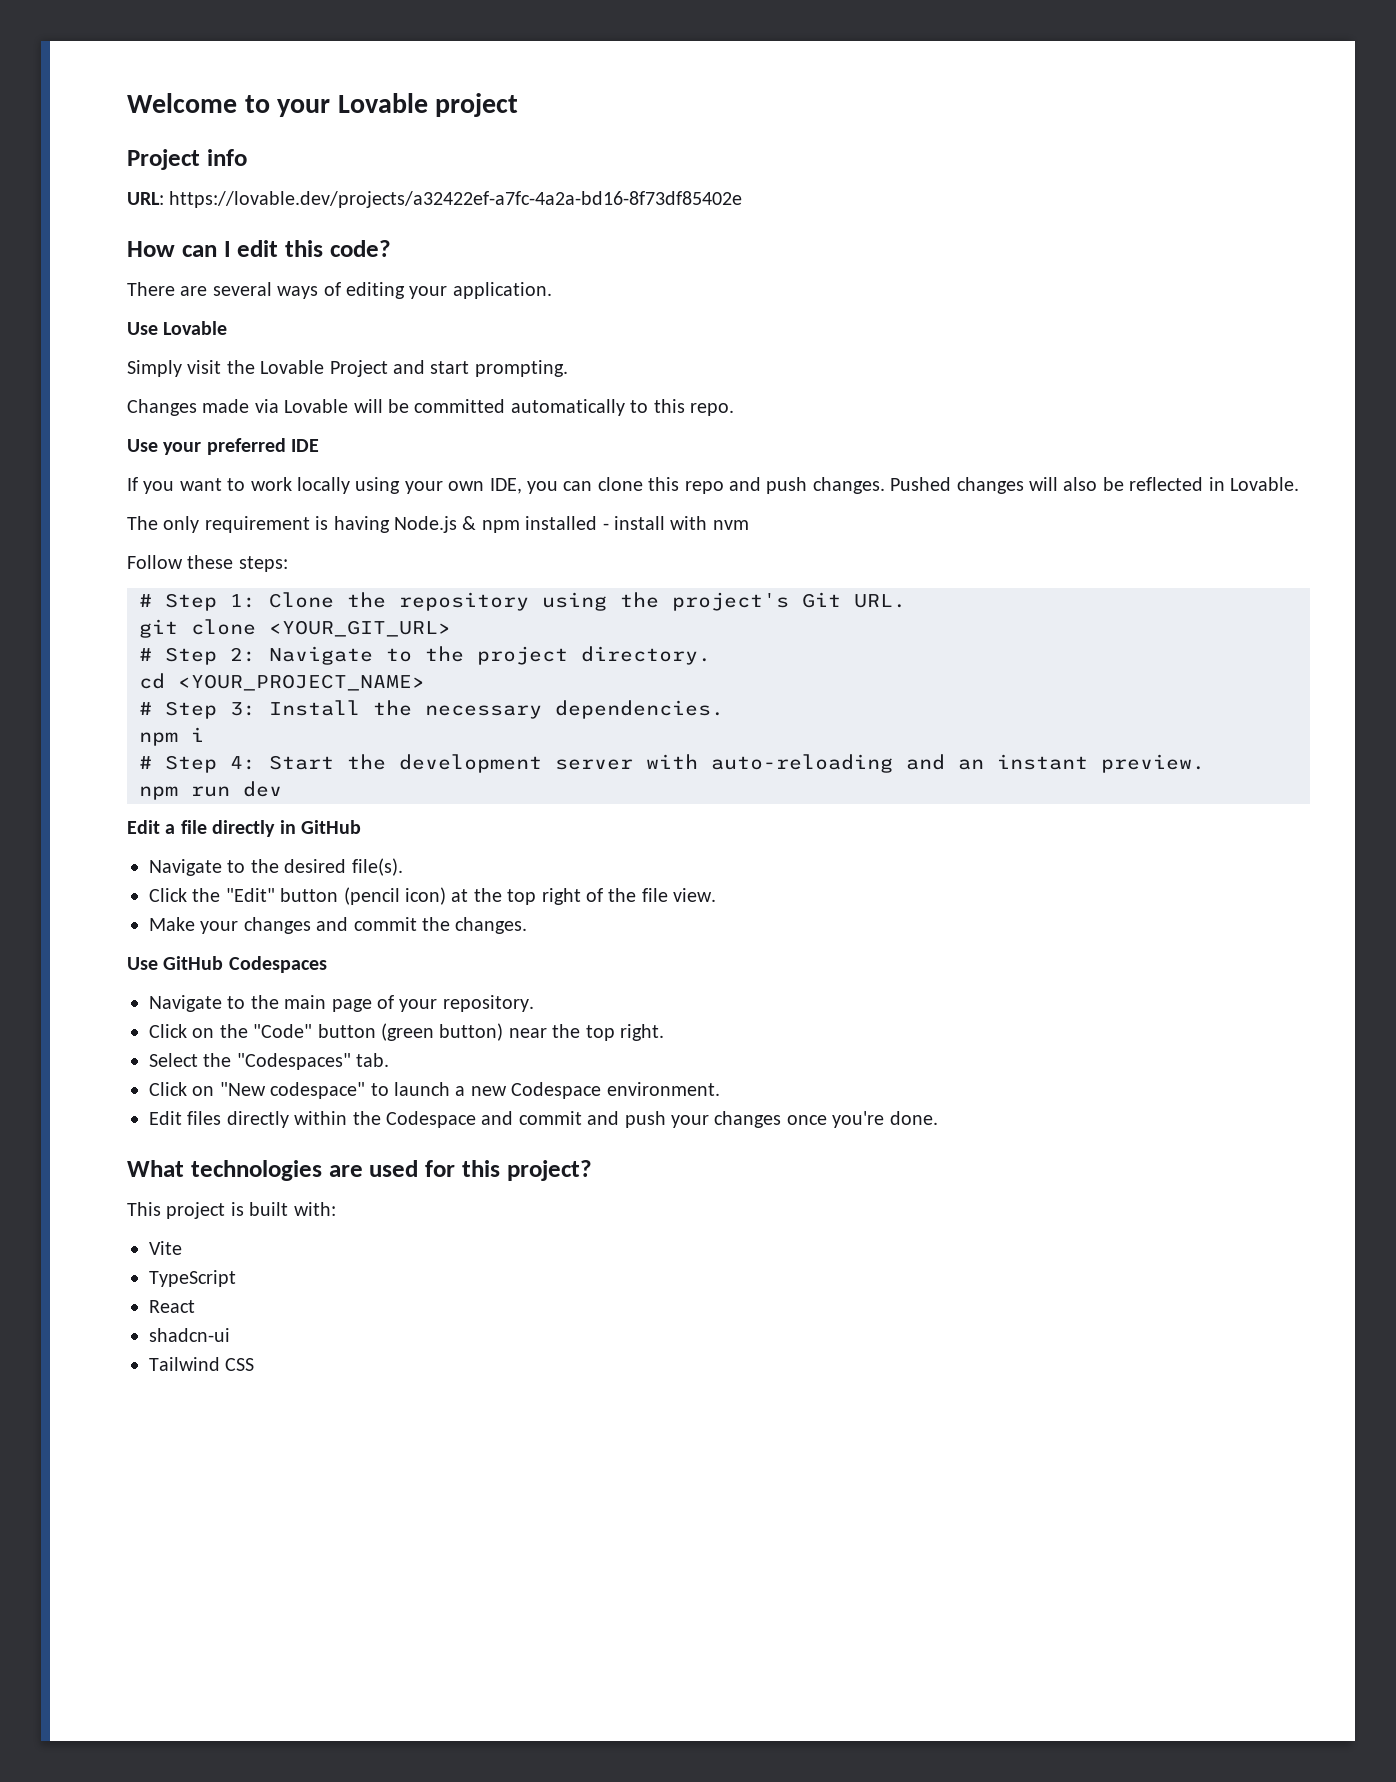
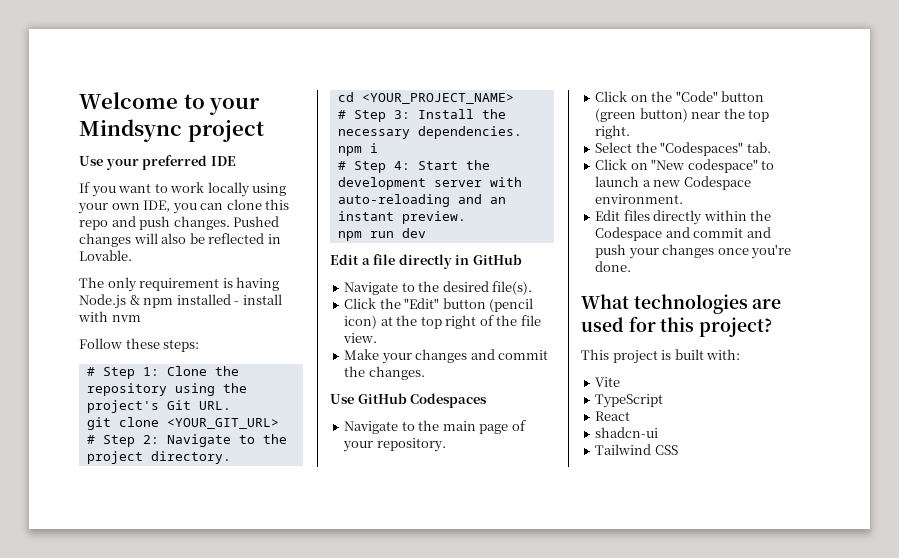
- Welcome to your Lovable project
- Project info
- URL: https://lovable.dev/projects/a32422ef-a7fc-4a2a-bd16-8f73df85402e
- How can I edit this code?
- There are several ways of editing your application.
- Use Lovable
- Simply visit the Lovable Project and start prompting.
- Changes made via Lovable will be committed automatically to this repo.
+ Welcome to your Mindsync project

